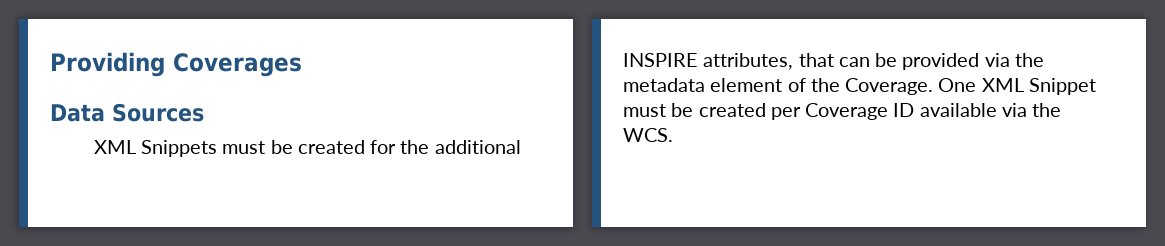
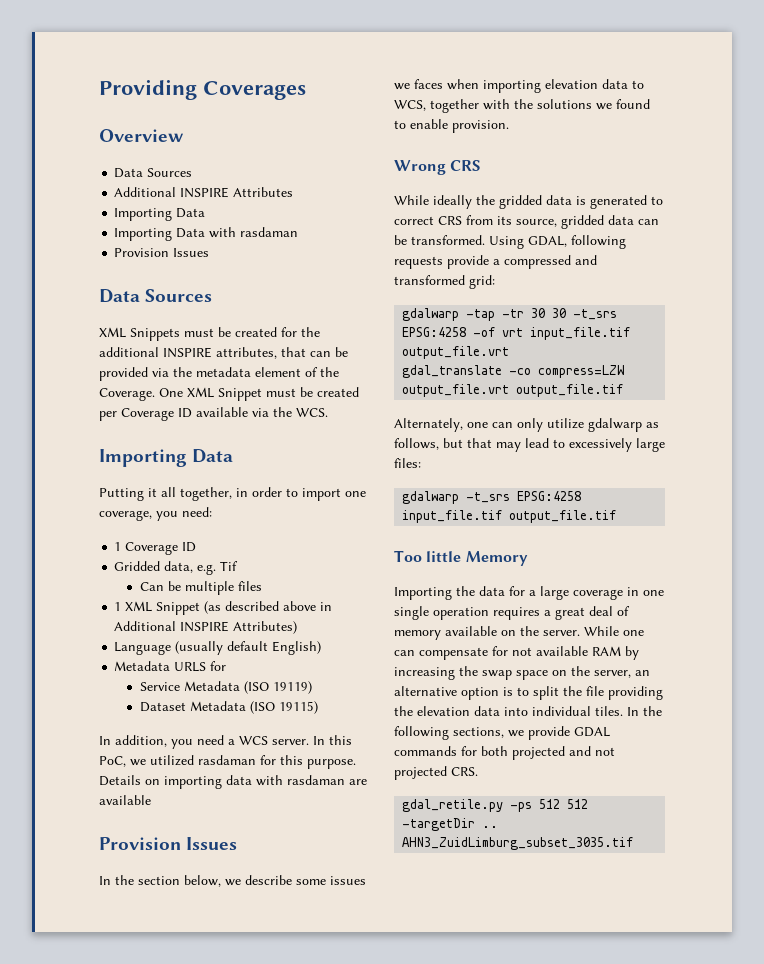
+ Overview
+ Data Sources
+ Additional INSPIRE Attributes
+ Importing Data
+ Importing Data with rasdaman
+ Provision Issues
  One XML Snippet must be created per Coverage ID available via the WCS.
+ Importing Data
+ Putting it all together, in order to import one coverage, you need:
+ 1 Coverage ID
+ Gridded data, e.g. Tif
+ Can be multiple files
+ 1 XML Snippet (as described above in Additional INSPIRE Attributes)
+ Language (usually default English)
+ Metadata URLS for
+ Service Metadata (ISO 19119)
+ Dataset Metadata (ISO 19115)
+ In addition, you need a WCS server. In this PoC, we utilized rasdaman for this purpose. Details on importing data with rasdaman are available
+ Provision Issues
+ In the section below, we describe some issues we faces when importing elevation data to WCS, together with the solutions we found to enable provision.
+ Wrong CRS
+ While ideally the gridded data is generated to correct CRS from its source, gridded data can be transformed. Using GDAL, following requests provide a compressed and transformed grid:
+ gdalwarp -tap -tr 30 30 -t_srs EPSG:4258 -of vrt input_file.tif output_file.vrt
+ gdal_translate -co compress=LZW output_file.vrt output_file.tif
+ Alternately, one can only utilize gdalwarp as follows, but that may lead to excessively large files:
+ gdalwarp -t_srs EPSG:4258 input_file.tif output_file.tif
+ Too little Memory
+ Importing the data for a large coverage in one single operation requires a great deal of memory available on the server. While one can compensate for not available RAM by increasing the swap space on the server, an alternative option is to split the file providing the elevation data into individual tiles. In the following sections, we provide GDAL commands for both projected and not projected CRS.
+ gdal_retile.py -ps 512 512 -targetDir .. AHN3_ZuidLimburg_subset_3035.tif

